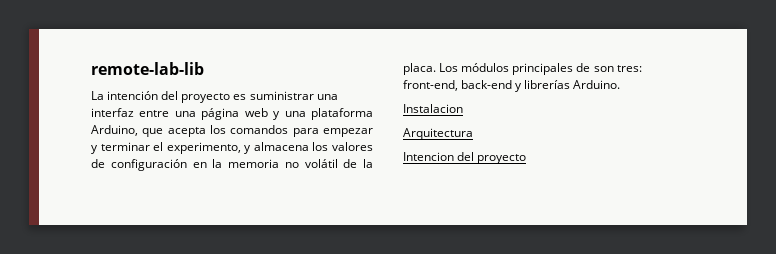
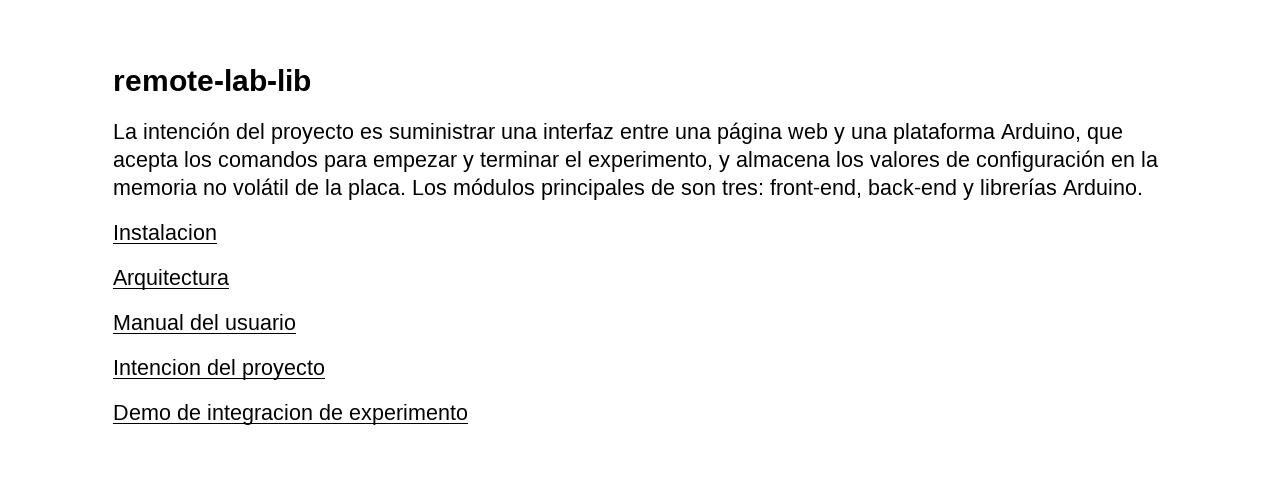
+ Manual del usuario
+ Demo de integracion de experimento

